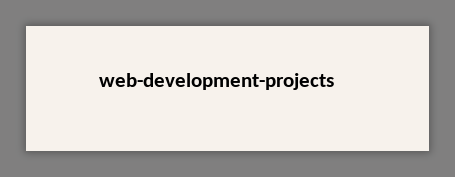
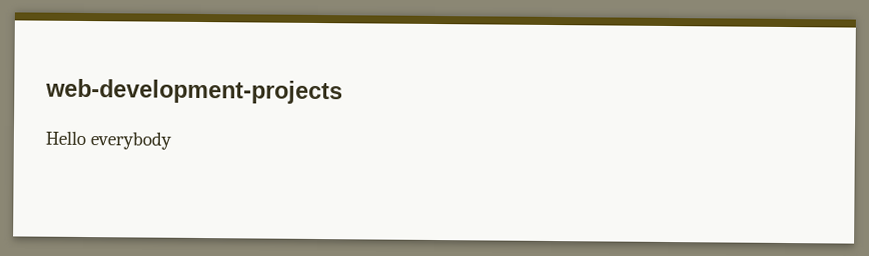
+ Hello everybody

